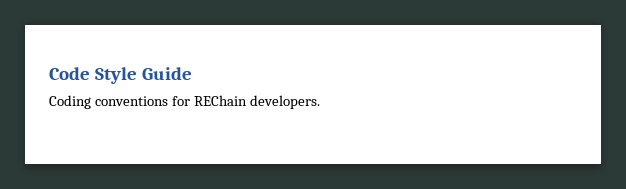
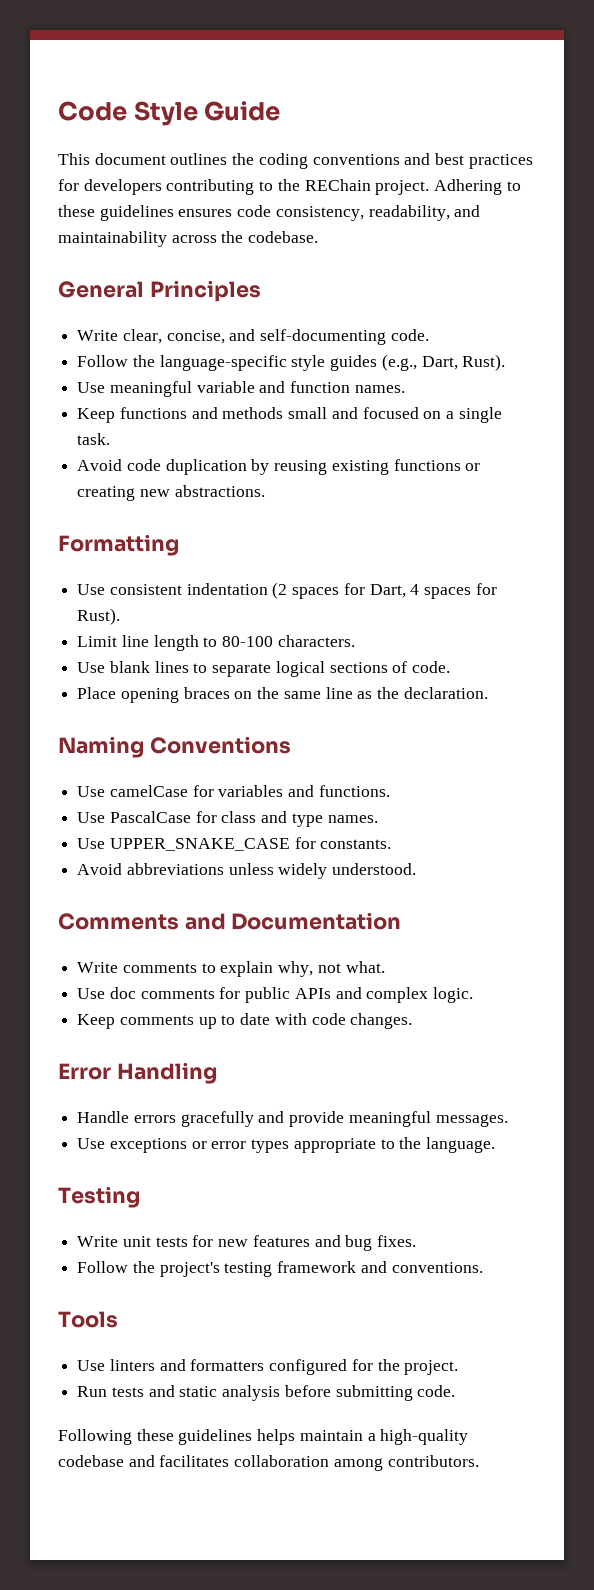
- Coding conventions for REChain developers.
+ This document outlines the coding conventions and best practices for developers contributing to the REChain project. Adhering to these guidelines ensures code consistency, readability, and maintainability across the codebase.
+ General Principles
+ Write clear, concise, and self-documenting code.
+ Follow the language-specific style guides (e.g., Dart, Rust).
+ Use meaningful variable and function names.
+ Keep functions and methods small and focused on a single task.
+ Avoid code duplication by reusing existing functions or creating new abstractions.
+ Formatting
+ Use consistent indentation (2 spaces for Dart, 4 spaces for Rust).
+ Limit line length to 80-100 characters.
+ Use blank lines to separate logical sections of code.
+ Place opening braces on the same line as the declaration.
+ Naming Conventions
+ Use camelCase for variables and functions.
+ Use PascalCase for class and type names.
+ Use UPPER_SNAKE_CASE for constants.
+ Avoid abbreviations unless widely understood.
+ Comments and Documentation
+ Write comments to explain why, not what.
+ Use doc comments for public APIs and complex logic.
+ Keep comments up to date with code changes.
+ Error Handling
+ Handle errors gracefully and provide meaningful messages.
+ Use exceptions or error types appropriate to the language.
+ Testing
+ Write unit tests for new features and bug fixes.
+ Follow the project's testing framework and conventions.
+ Tools
+ Use linters and formatters configured for the project.
+ Run tests and static analysis before submitting code.
+ Following these guidelines helps maintain a high-quality codebase and facilitates collaboration among contributors.

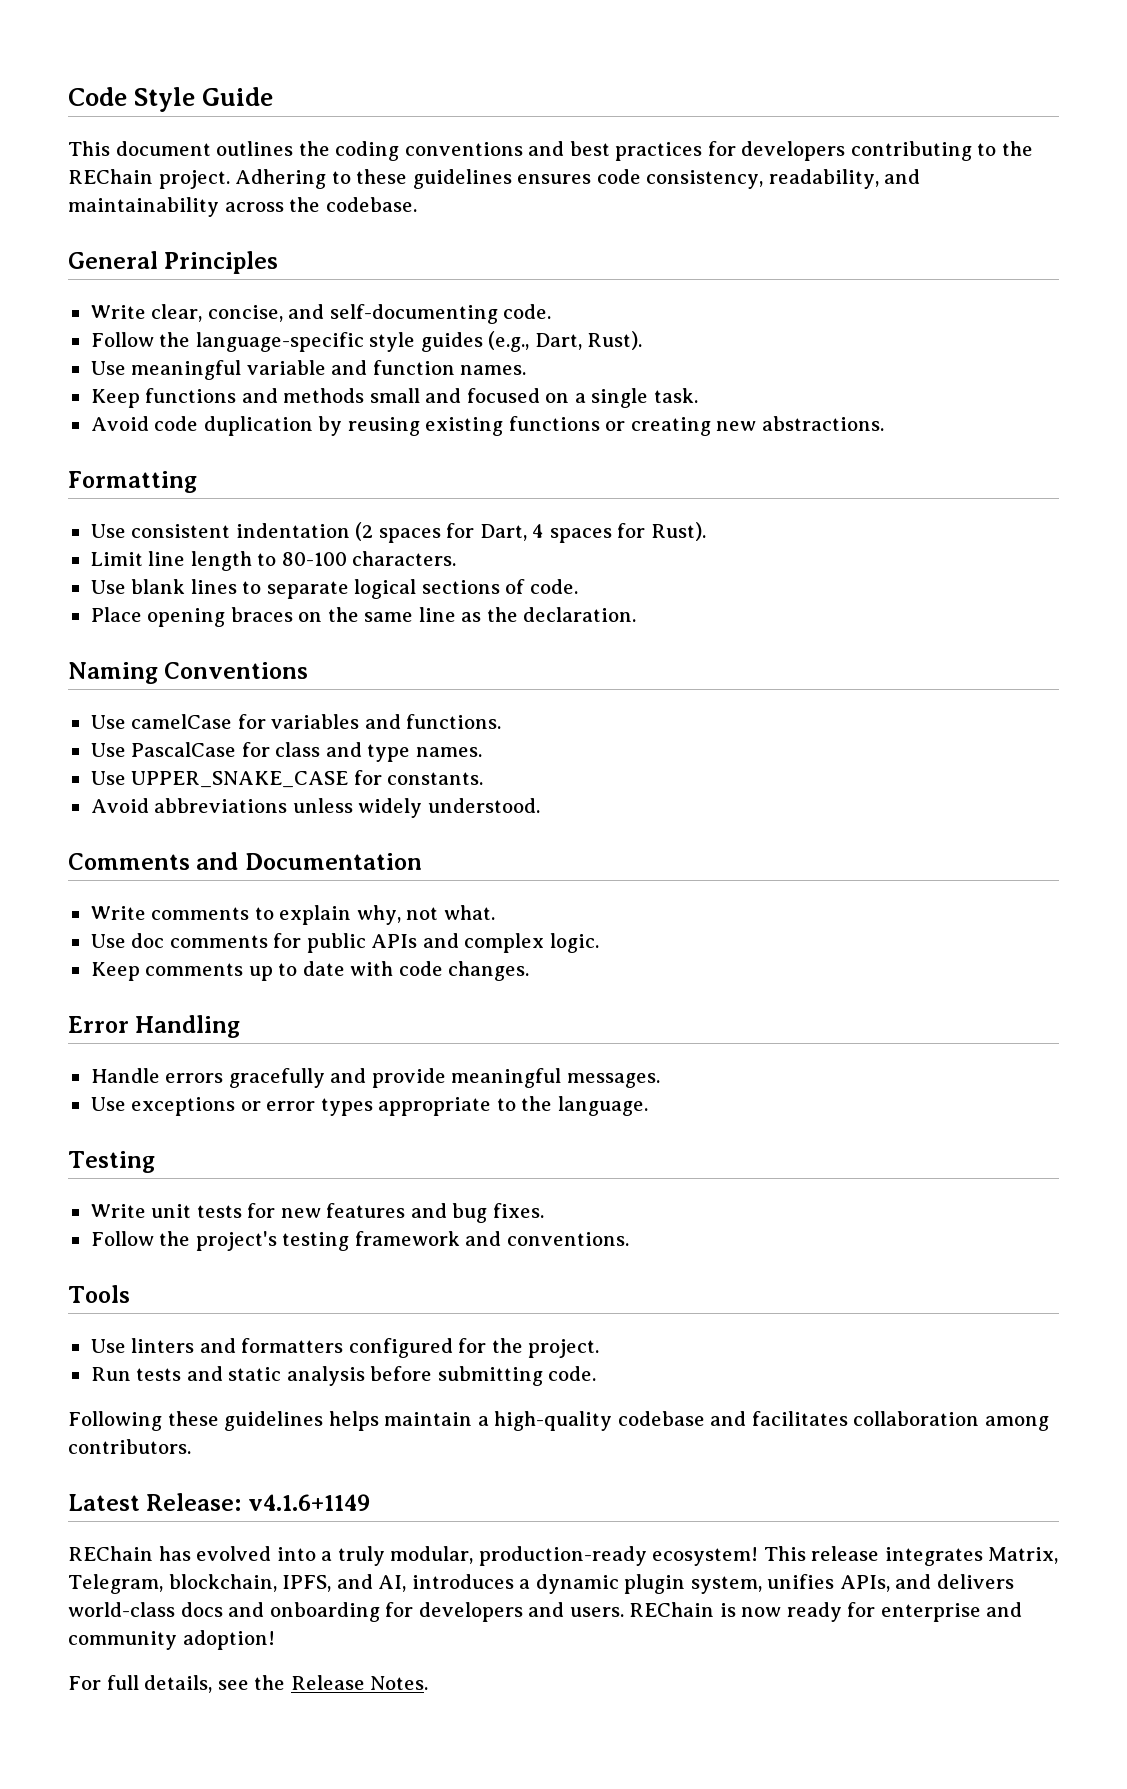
+ Latest Release: v4.1.6+1149
+ REChain has evolved into a truly modular, production-ready ecosystem! This release integrates Matrix, Telegram, blockchain, IPFS, and AI, introduces a dynamic plugin system, unifies APIs, and delivers world-class docs and onboarding for developers and users. REChain is now ready for enterprise and community adoption!
+ For full details, see the Release Notes.

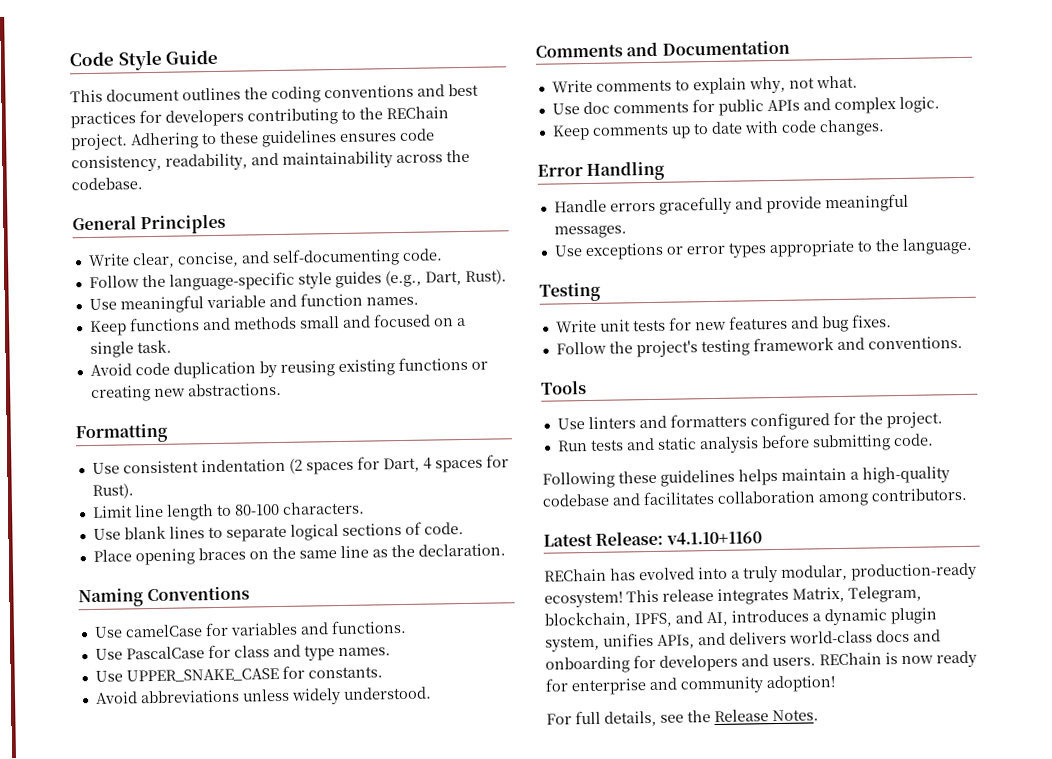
- Latest Release: v4.1.6+1149
+ Latest Release: v4.1.10+1160

